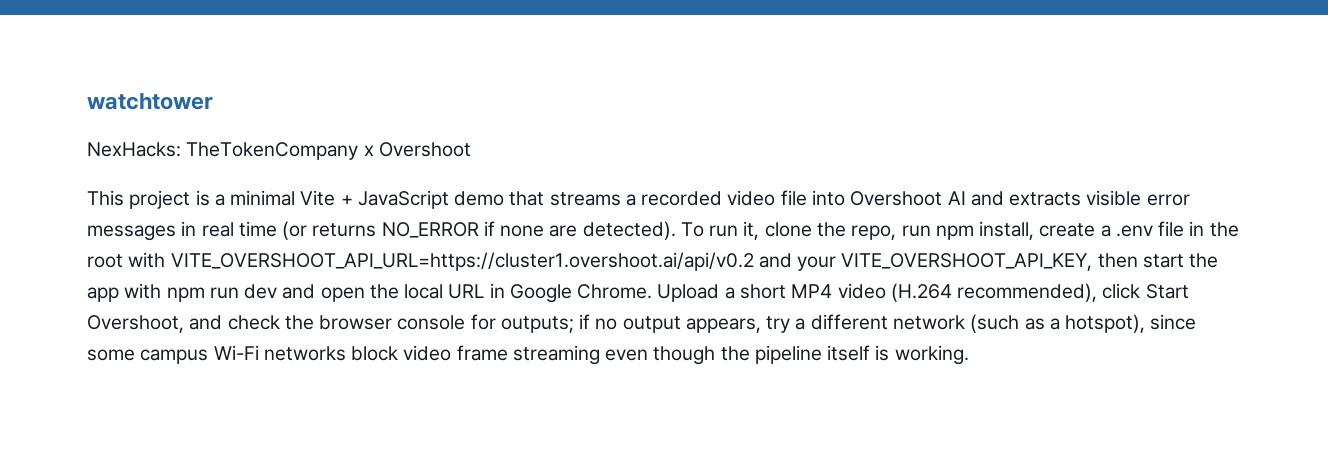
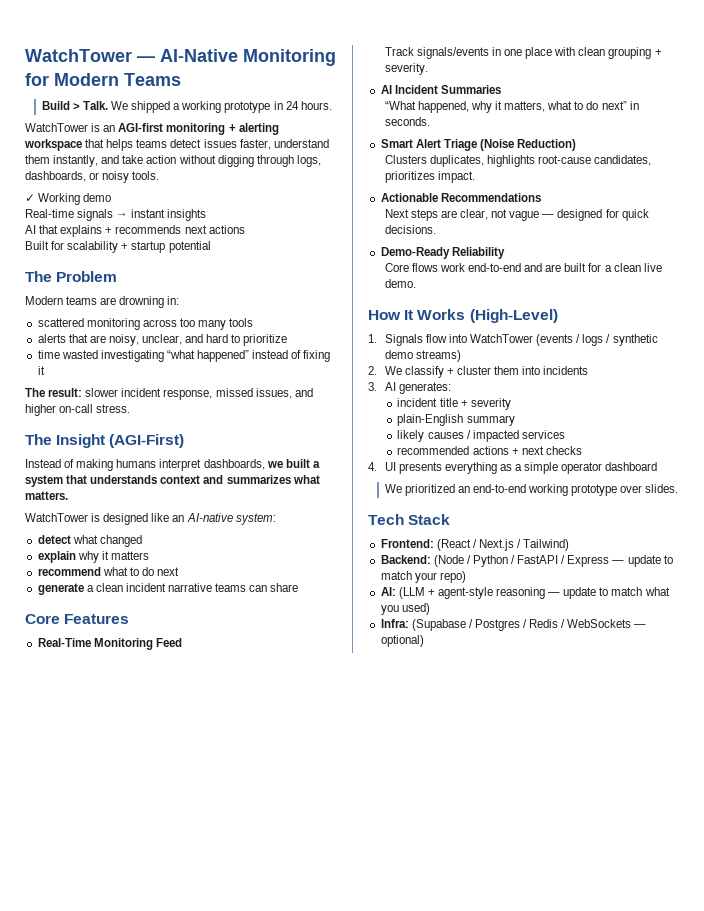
- watchtower
- NexHacks: TheTokenCompany x Overshoot
- This project is a minimal Vite + JavaScript demo that streams a recorded video file into Overshoot AI and extracts visible error messages in real time (or returns NO_ERROR if none are detected). To run it, clone the repo, run npm install, create a .env file in the root with VITE_OVERSHOOT_API_URL=https://cluster1.overshoot.ai/api/v0.2 and your VITE_OVERSHOOT_API_KEY, then start the app with npm run dev and open the local URL in Google Chrome. Upload a short MP4 video (H.264 recommended), click Start Overshoot, and check the browser console for outputs; if no output appears, try a different network (such as a hotspot), since some campus Wi-Fi networks block video frame streaming even though the pipeline itself is working.
+ WatchTower — AI-Native Monitoring for Modern Teams
+ Build > Talk. We shipped a working prototype in 24 hours.
+ WatchTower is an AGI-first monitoring + alerting workspace that helps teams detect issues faster, understand them instantly, and take action without digging through logs, dashboards, or noisy tools.
+ ✓ Working demo
+ Real-time signals → instant insights
+ AI that explains + recommends next actions
+ Built for scalability + startup potential
+ The Problem
+ Modern teams are drowning in:
+ scattered monitoring across too many tools
+ alerts that are noisy, unclear, and hard to prioritize
+ time wasted investigating “what happened” instead of fixing it
+ The result: slower incident response, missed issues, and higher on-call stress.
+ The Insight (AGI-First)
+ Instead of making humans interpret dashboards, we built a system that understands context and summarizes what matters.
+ WatchTower is designed like an AI-native system:
+ detect what changed
+ explain why it matters
+ recommend what to do next
+ generate a clean incident narrative teams can share
+ Core Features
+ Real-Time Monitoring Feed
+ Track signals/events in one place with clean grouping + severity.
+ AI Incident Summaries
+ “What happened, why it matters, what to do next” in seconds.
+ Smart Alert Triage (Noise Reduction)
+ Clusters duplicates, highlights root-cause candidates, prioritizes impact.
+ Actionable Recommendations
+ Next steps are clear, not vague — designed for quick decisions.
+ Demo-Ready Reliability
+ Core flows work end-to-end and are built for a clean live demo.
+ How It Works (High-Level)
+ 1. Signals flow into WatchTower (events / logs / synthetic demo streams)
+ 2. We classify + cluster them into incidents
+ 3. AI generates:
+ incident title + severity
+ plain-English summary
+ likely causes / impacted services
+ recommended actions + next checks
+ 4. UI presents everything as a simple operator dashboard
+ We prioritized an end-to-end working prototype over slides.
+ Tech Stack
+ Frontend: (React / Next.js / Tailwind)
+ Backend: (Node / Python / FastAPI / Express — update to match your repo)
+ AI: (LLM + agent-style reasoning — update to match what you used)
+ Infra: (Supabase / Postgres / Redis / WebSockets — optional)

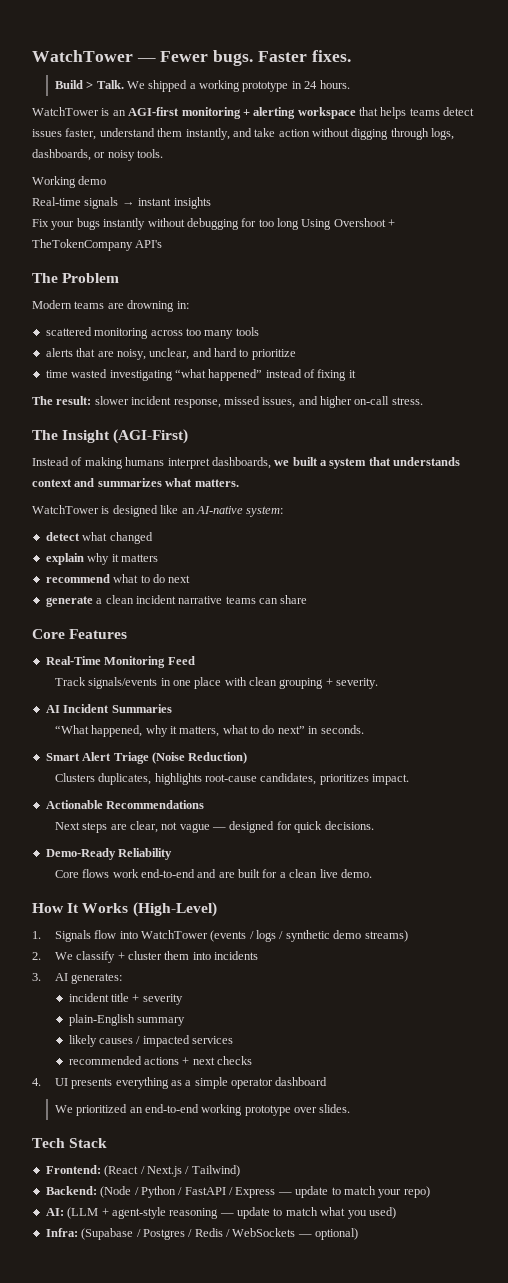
- WatchTower — AI-Native Monitoring for Modern Teams
+ WatchTower — Fewer bugs. Faster fixes.
- ✓ Working demo
+ Working demo
- AI that explains + recommends next actions
- Built for scalability + startup potential
+ Fix your bugs instantly without debugging for too long Using Overshoot + TheTokenCompany API's

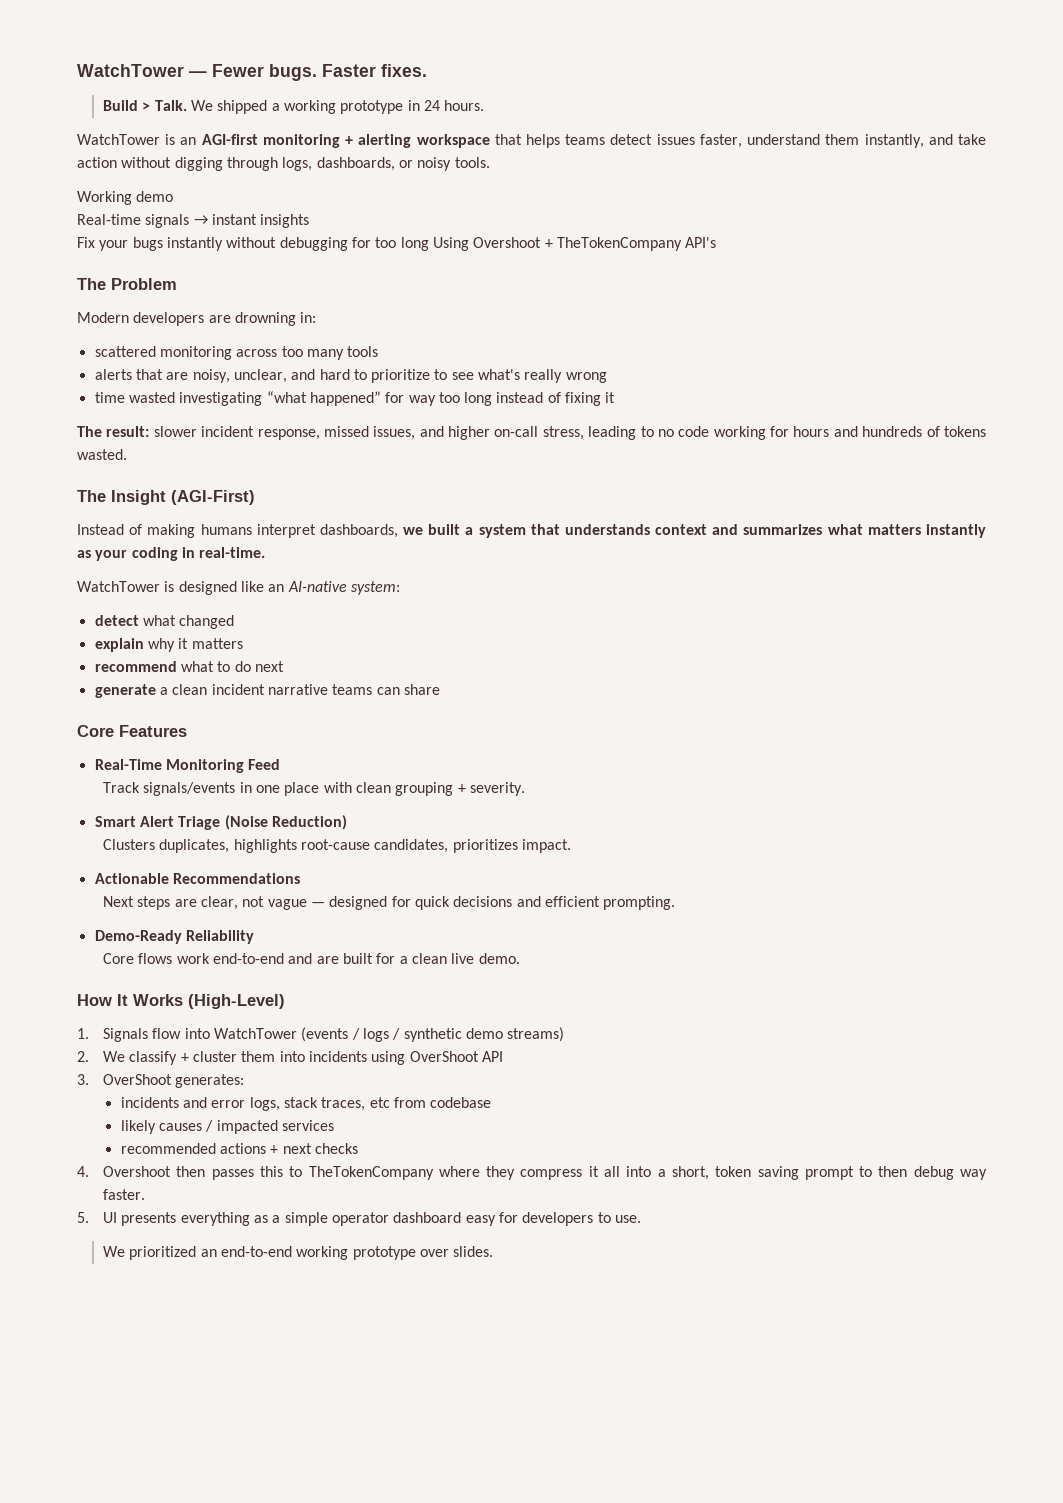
- Modern teams are drowning in:
+ Modern developers are drowning in:
- alerts that are noisy, unclear, and hard to prioritize
+ alerts that are noisy, unclear, and hard to prioritize to see what's really wrong
- time wasted investigating “what happened” instead of fixing it
+ time wasted investigating “what happened” for way too long instead of fixing it
- The result: slower incident response, missed issues, and higher on-call stress.
+ The result: slower incident response, missed issues, and higher on-call stress, leading to no code working for hours and hundreds of tokens wasted.
- Instead of making humans interpret dashboards, we built a system that understands context and summarizes what matters.
+ Instead of making humans interpret dashboards, we built a system that understands context and summarizes what matters instantly as your coding in real-time.
- AI Incident Summaries
- “What happened, why it matters, what to do next” in seconds.
- Next steps are clear, not vague — designed for quick decisions.
+ Next steps are clear, not vague — designed for quick decisions and efficient prompting.
- 2. We classify + cluster them into incidents
+ 2. We classify + cluster them into incidents using OverShoot API
- 3. AI generates:
+ 3. OverShoot generates:
- incident title + severity
- plain-English summary
+ incidents and error logs, stack traces, etc from codebase
- 4. UI presents everything as a simple operator dashboard
+ 4. Overshoot then passes this to TheTokenCompany where they compress it all into a short, token saving prompt to then debug way faster.
+ 5. UI presents everything as a simple operator dashboard easy for developers to use.
- Tech Stack
- Frontend: (React / Next.js / Tailwind)
- Backend: (Node / Python / FastAPI / Express — update to match your repo)
- AI: (LLM + agent-style reasoning — update to match what you used)
- Infra: (Supabase / Postgres / Redis / WebSockets — optional)

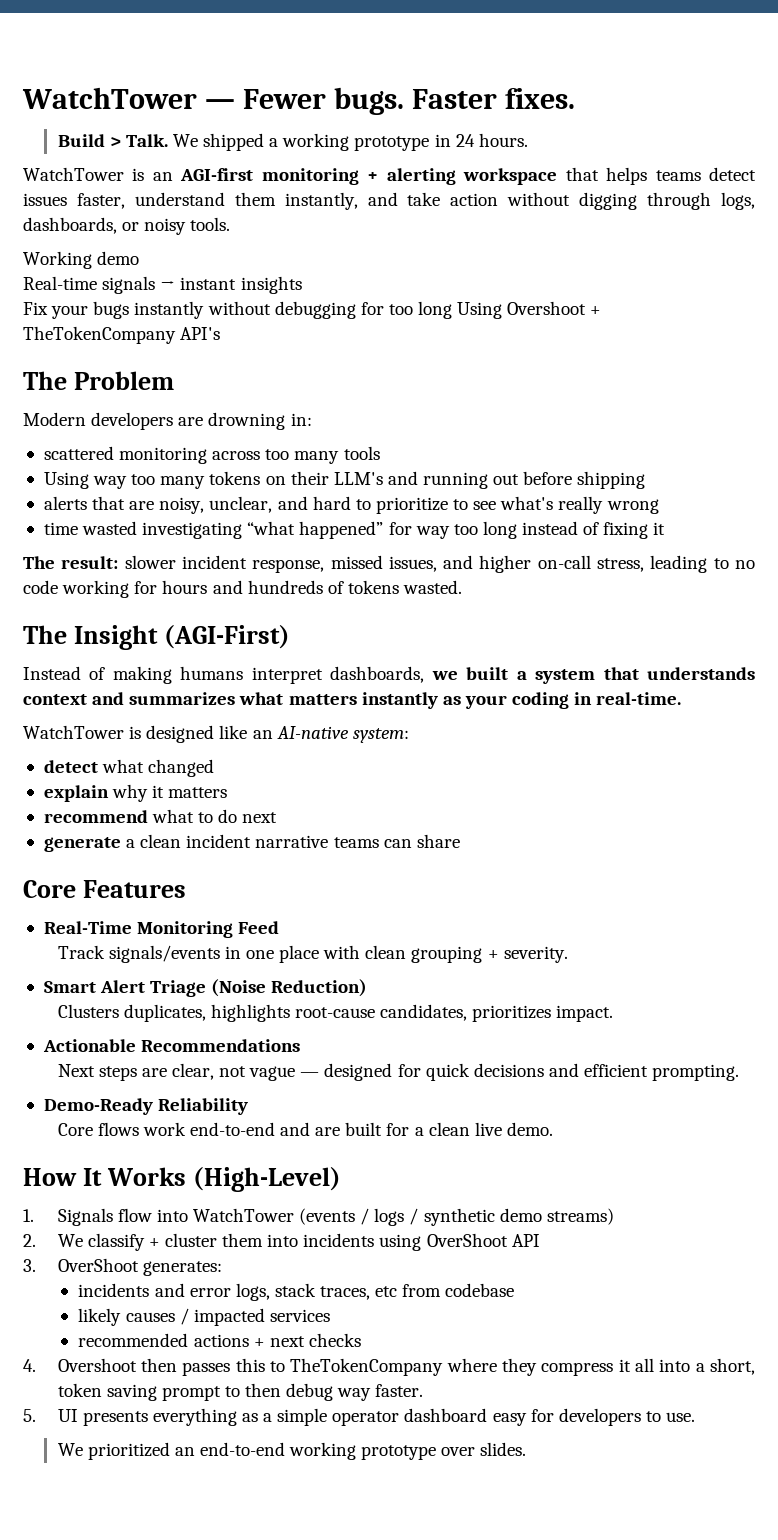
+ Using way too many tokens on their LLM's and running out before shipping

